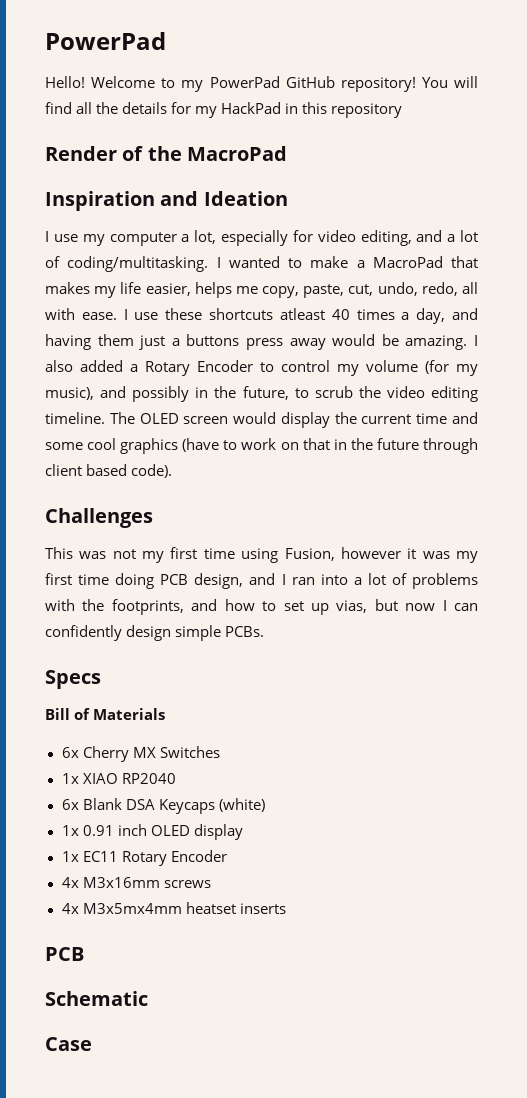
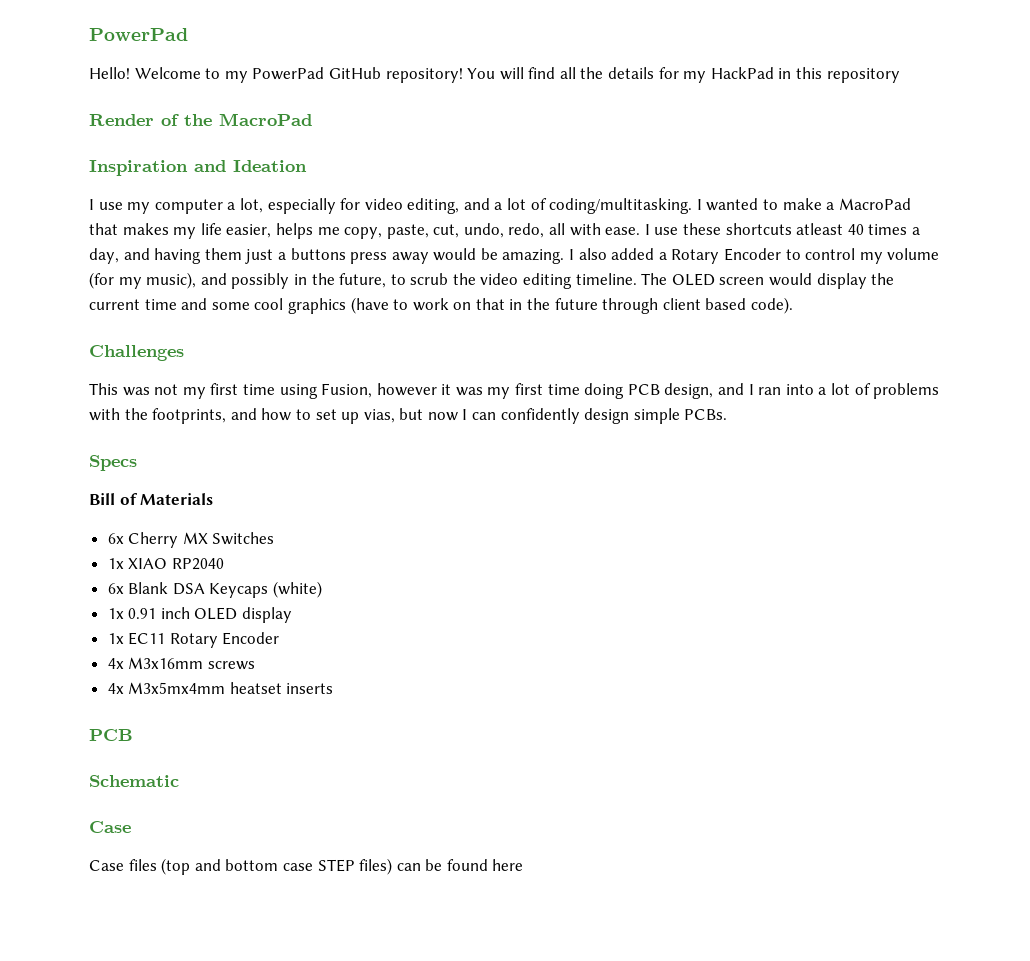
+ Case files (top and bottom case STEP files) can be found here

